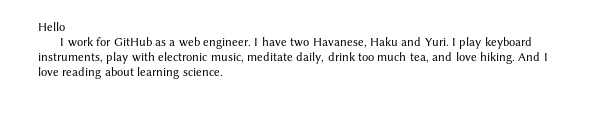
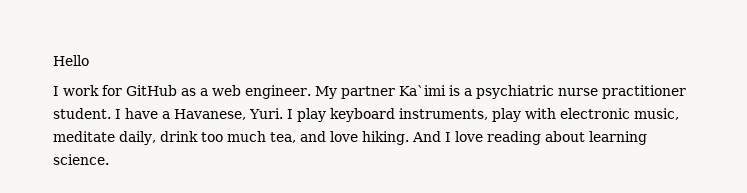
- I have two Havanese, Haku and Yuri.
+ My partner Ka`imi is a psychiatric nurse practitioner student. I have a Havanese, Yuri.

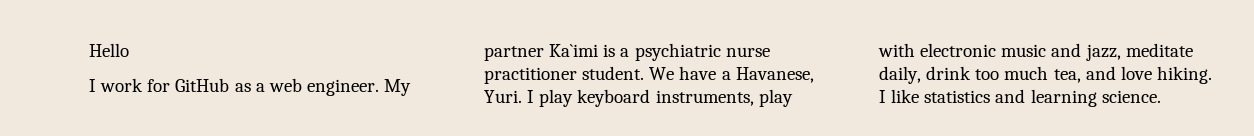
- I have a Havanese, Yuri.
+ We have a Havanese, Yuri.
- I play keyboard instruments, play with electronic music, meditate daily, drink too much tea, and love hiking.
+ I play keyboard instruments, play with electronic music and jazz, meditate daily, drink too much tea, and love hiking.
- And I love reading about learning science.
+ I like statistics and learning science.

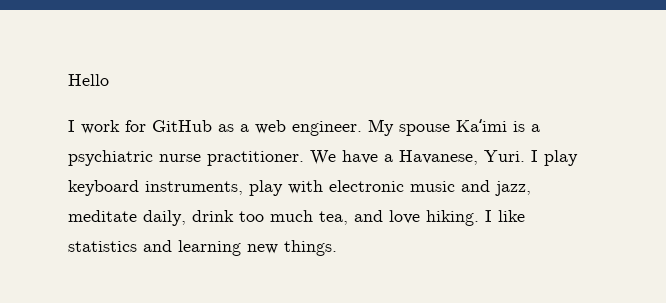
- My partner Ka`imi is a psychiatric nurse practitioner student.
+ My spouse Kaʻimi is a psychiatric nurse practitioner.
- I like statistics and learning science.
+ I like statistics and learning new things.

